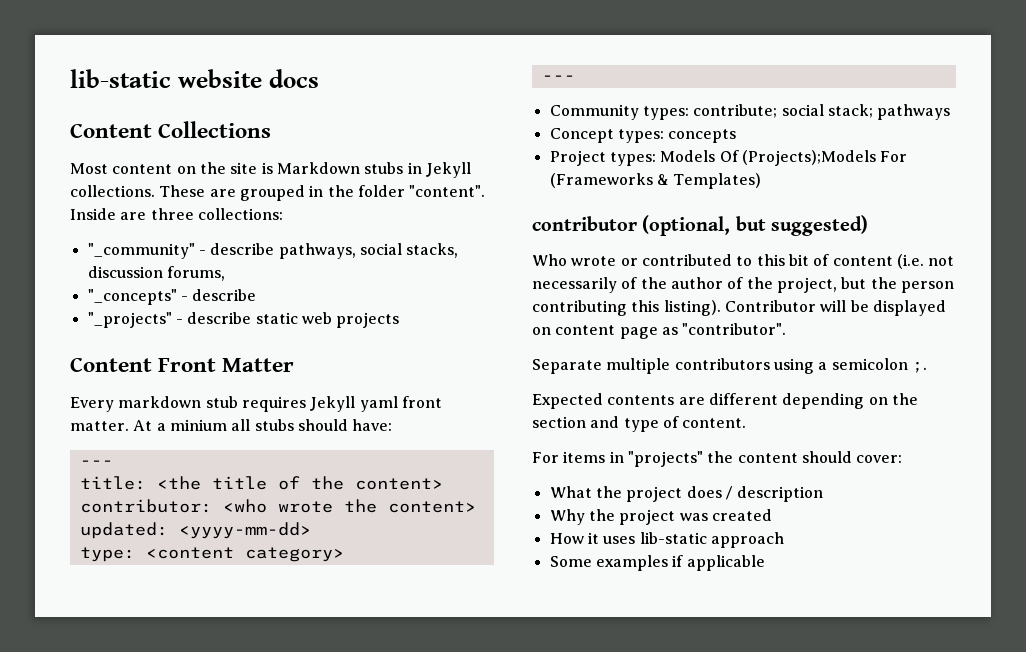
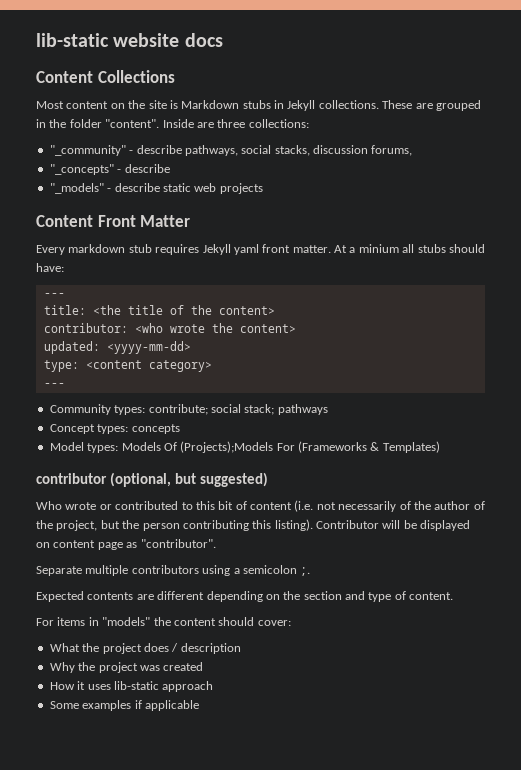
- "_projects" - describe static web projects
+ "_models" - describe static web projects
- Project types: Models Of (Projects);Models For (Frameworks & Templates)
+ Model types: Models Of (Projects);Models For (Frameworks & Templates)
- For items in "projects" the content should cover:
+ For items in "models" the content should cover:

